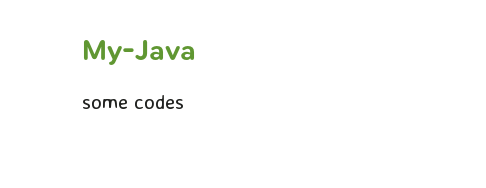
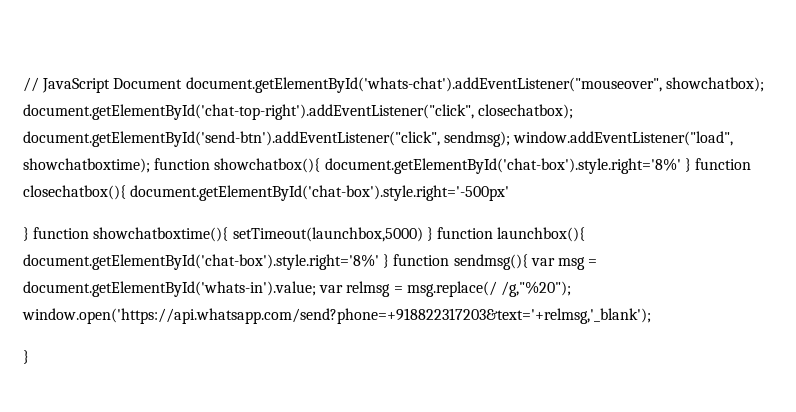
- My-Java
- some codes
+ // JavaScript Document document.getElementById('whats-chat').addEventListener("mouseover", showchatbox); document.getElementById('chat-top-right').addEventListener("click", closechatbox); document.getElementById('send-btn').addEventListener("click", sendmsg); window.addEventListener("load", showchatboxtime); function showchatbox(){ document.getElementById('chat-box').style.right='8%' } function closechatbox(){ document.getElementById('chat-box').style.right='-500px'
+ } function showchatboxtime(){ setTimeout(launchbox,5000) } function launchbox(){ document.getElementById('chat-box').style.right='8%' } function sendmsg(){ var msg = document.getElementById('whats-in').value; var relmsg = msg.replace(/ /g,"%20"); window.open('https://api.whatsapp.com/send?phone=+918822317203&text='+relmsg,'_blank');
+ }

